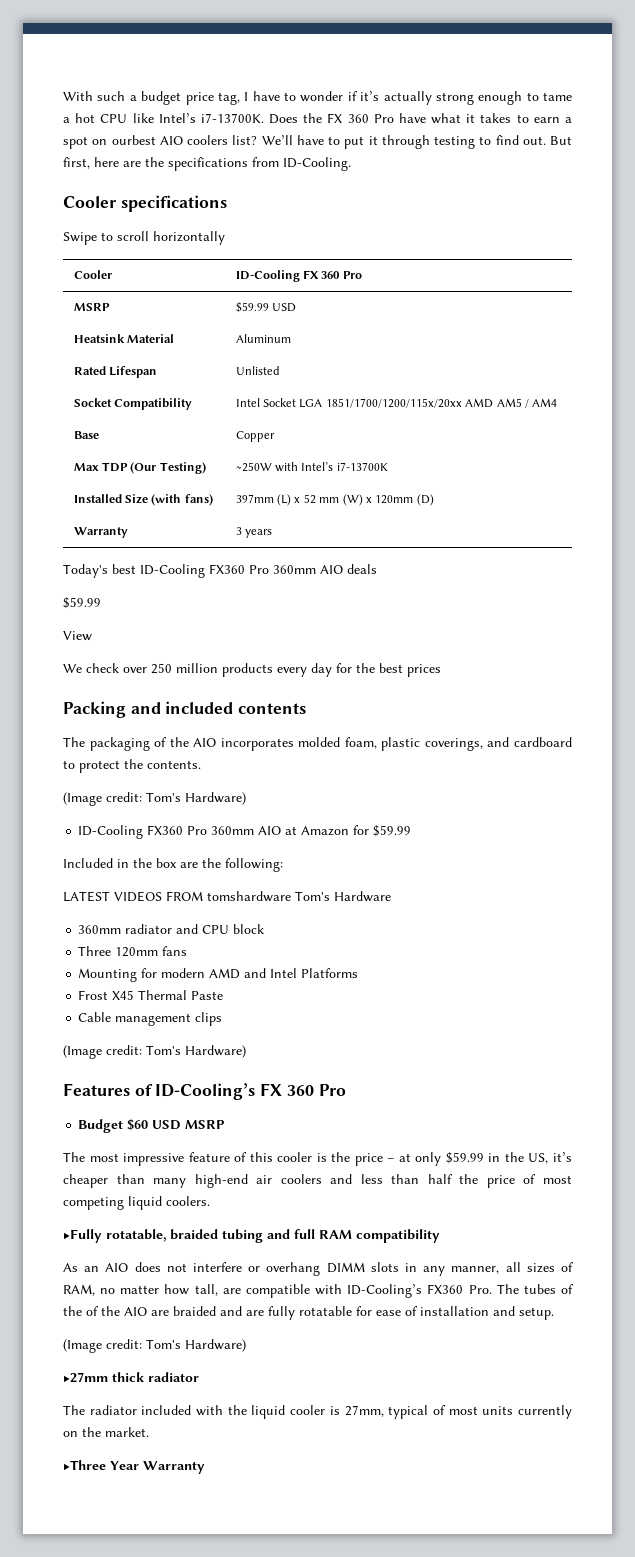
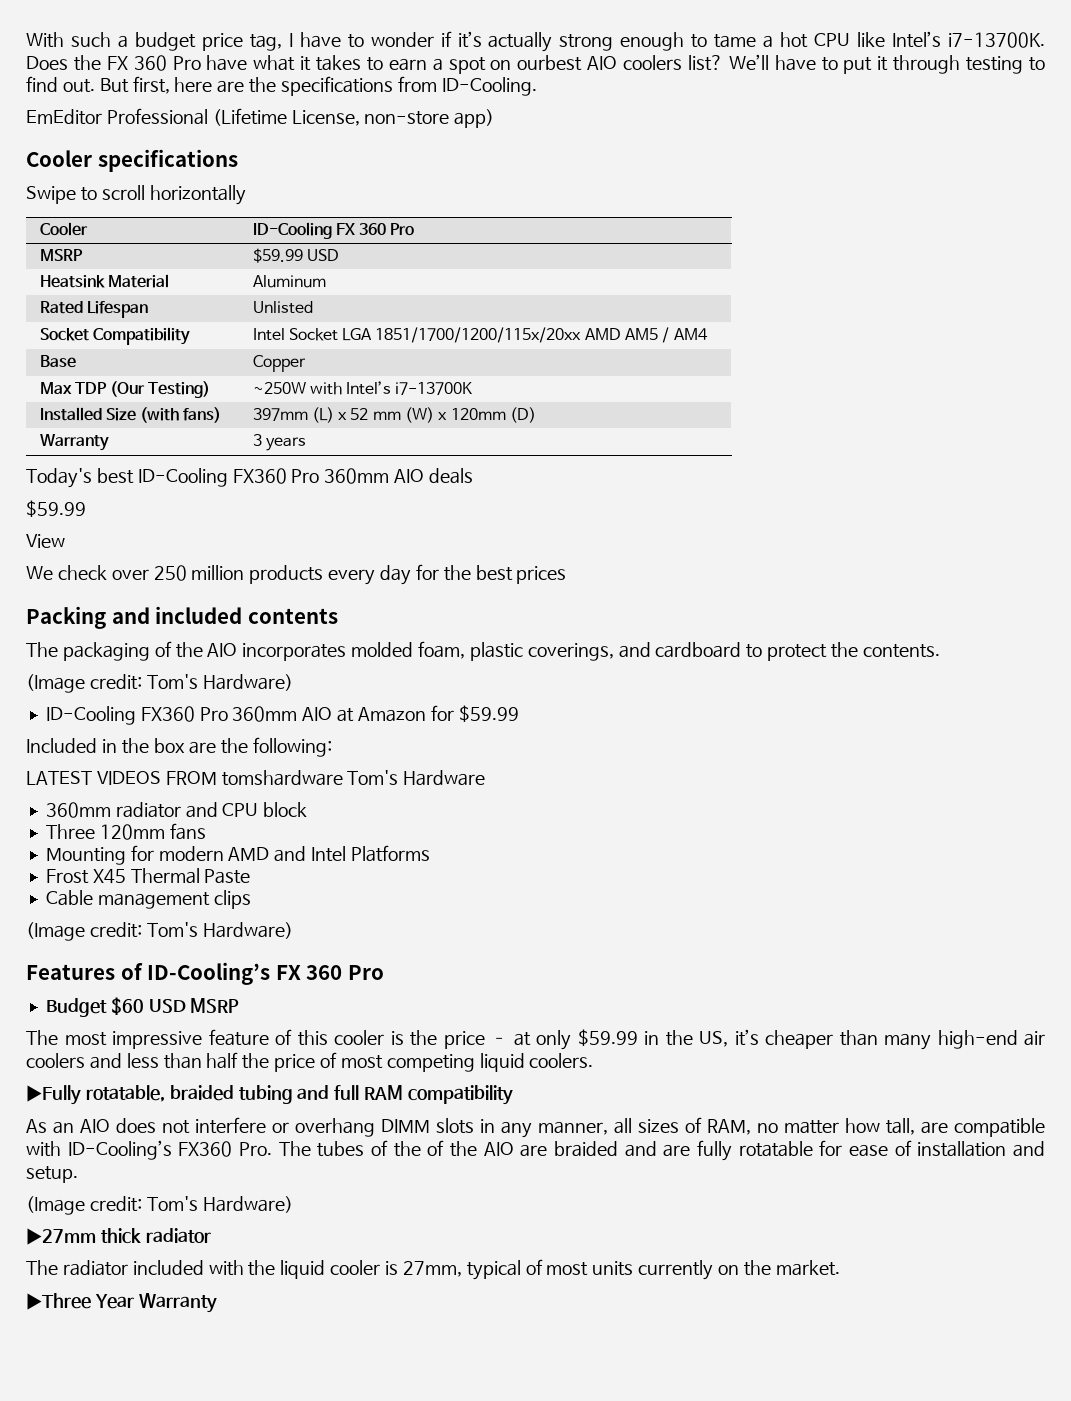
+ EmEditor Professional (Lifetime License, non-store app)

